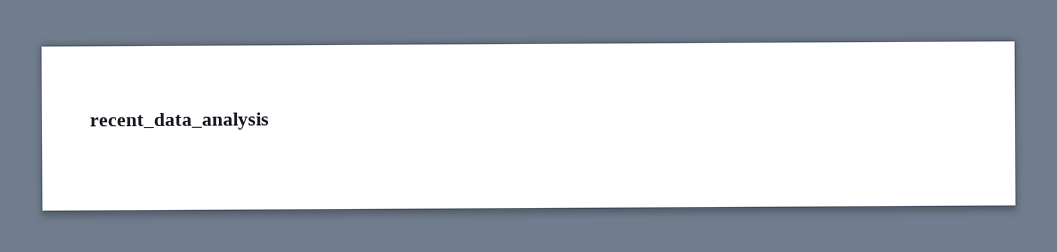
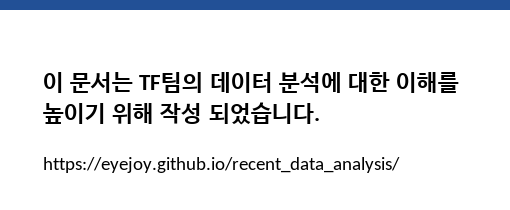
- recent_data_analysis
+ 이 문서는 TF팀의 데이터 분석에 대한 이해를 높이기 위해 작성 되었습니다.
+ https://eyejoy.github.io/recent_data_analysis/

